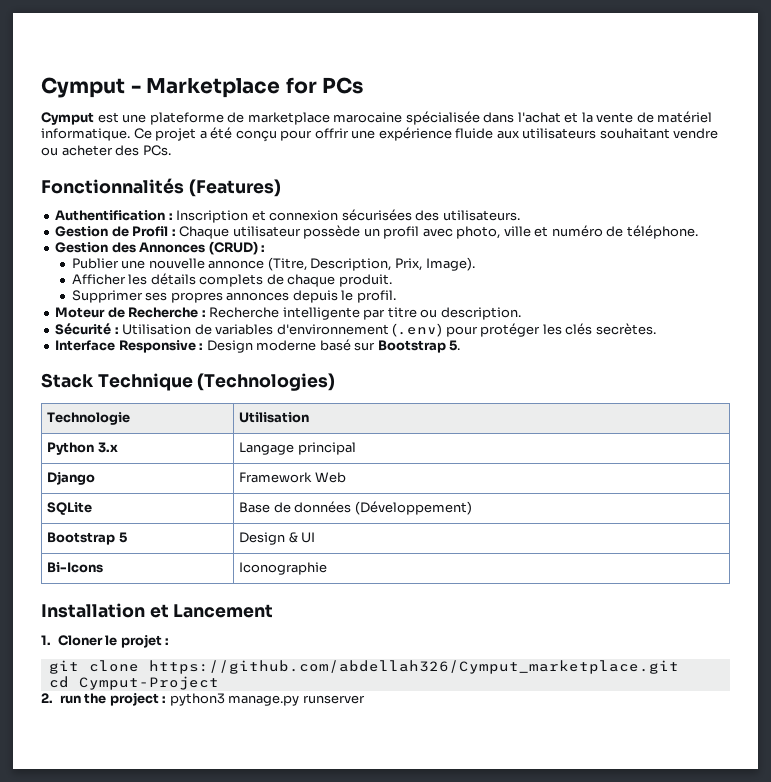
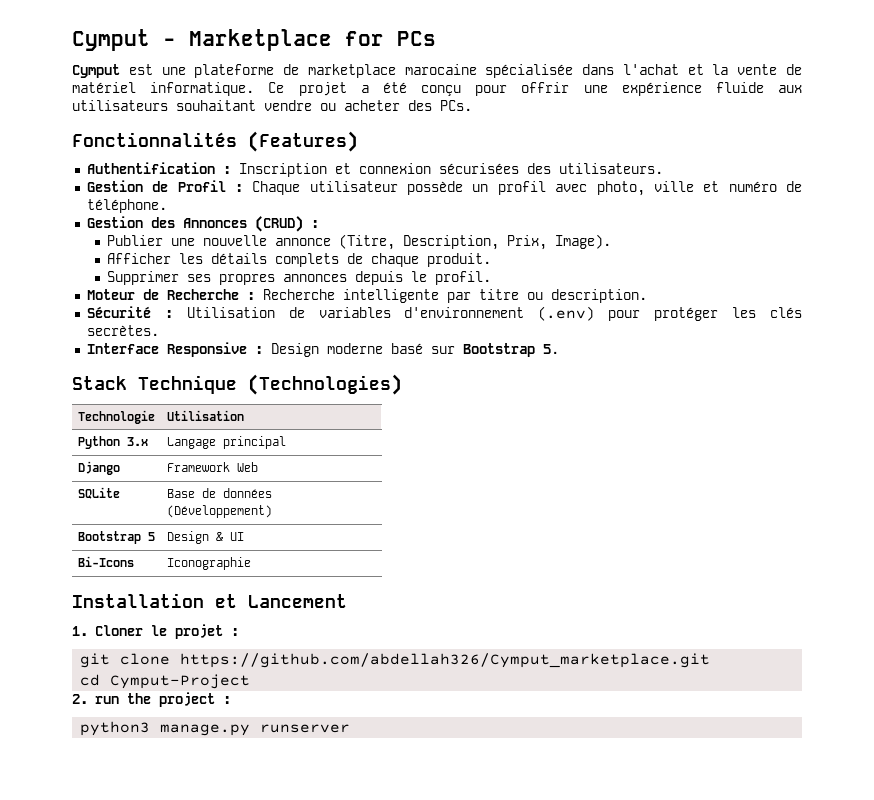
- 2. run the project : python3 manage.py runserver
+ 2. run the project :
+ python3 manage.py runserver

